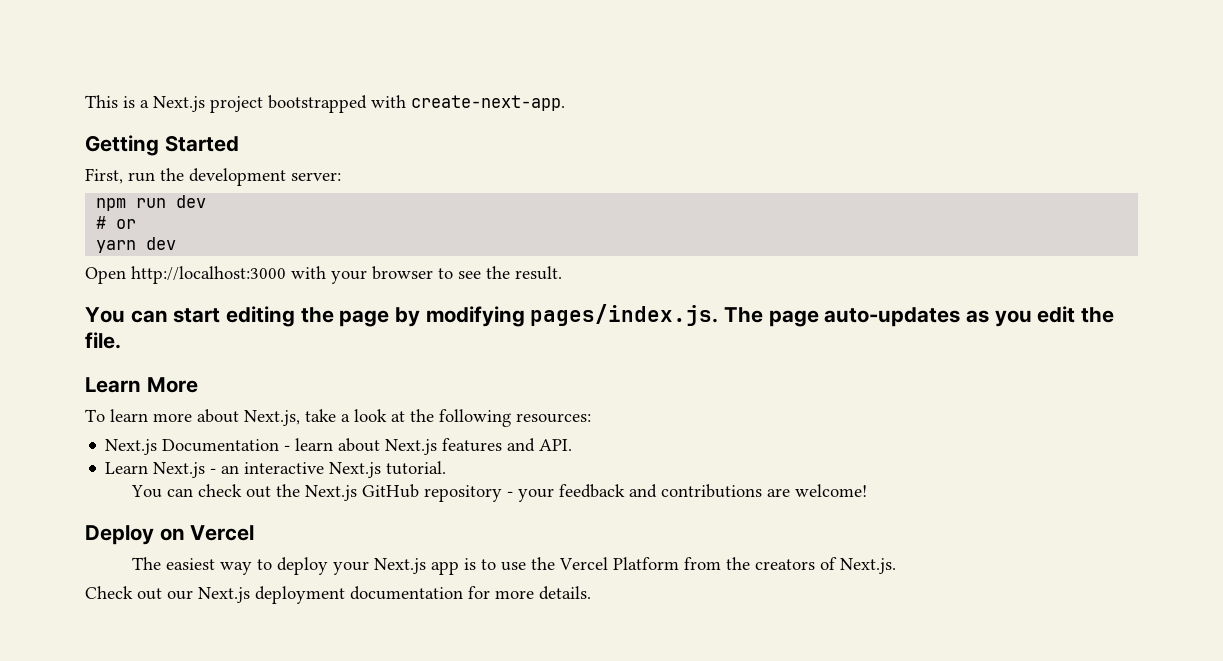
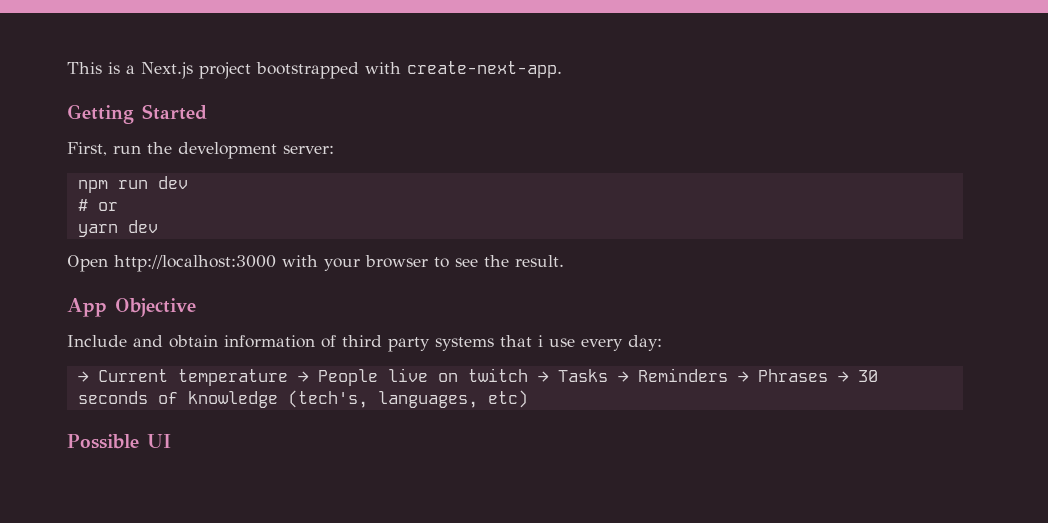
- You can start editing the page by modifying pages/index.js. The page auto-updates as you edit the file.
- Learn More
- To learn more about Next.js, take a look at the following resources:
- Next.js Documentation - learn about Next.js features and API.
- Learn Next.js - an interactive Next.js tutorial.
- You can check out the Next.js GitHub repository - your feedback and contributions are welcome!
- Deploy on Vercel
- The easiest way to deploy your Next.js app is to use the Vercel Platform from the creators of Next.js.
- Check out our Next.js deployment documentation for more details.
+ App Objective
+ Include and obtain information of third party systems that i use every day:
+ → Current temperature → People live on twitch → Tasks → Reminders → Phrases → 30 seconds of knowledge (tech's, languages, etc)
+ Possible UI

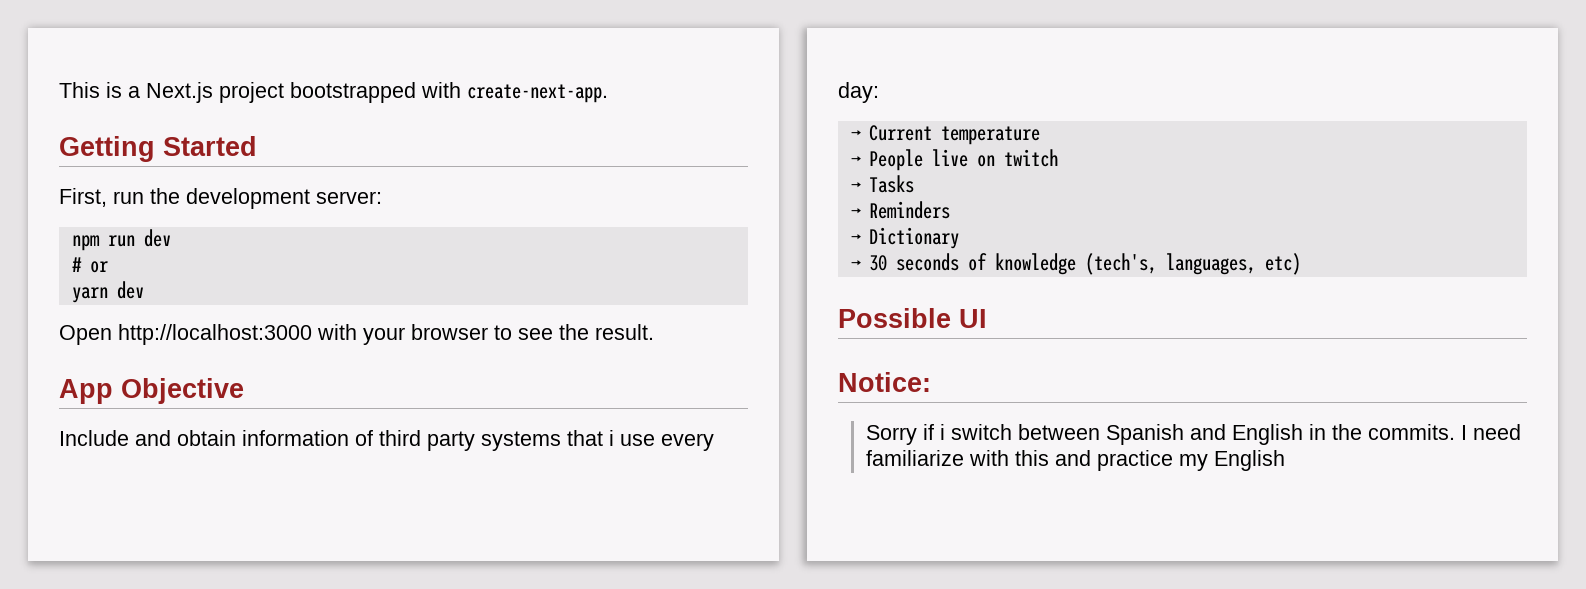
- → Current temperature → People live on twitch → Tasks → Reminders → Phrases → 30 seconds of knowledge (tech's, languages, etc)
+ → Current temperature
+ → People live on twitch
+ → Tasks
+ → Reminders
+ → Dictionary
+ → 30 seconds of knowledge (tech's, languages, etc)
+ Notice:
+ Sorry if i switch between Spanish and English in the commits. I need familiarize with this and practice my English

